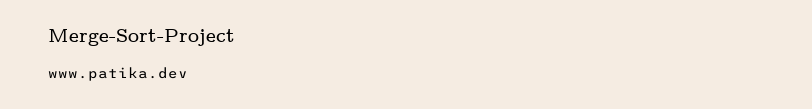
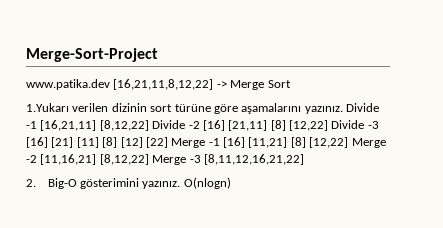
- www.patika.dev
+ www.patika.dev [16,21,11,8,12,22] -> Merge Sort
+ 1.Yukarı verilen dizinin sort türüne göre aşamalarını yazınız. Divide -1 [16,21,11] [8,12,22] Divide -2 [16] [21,11] [8] [12,22] Divide -3 [16] [21] [11] [8] [12] [22] Merge -1 [16] [11,21] [8] [12,22] Merge -2 [11,16,21] [8,12,22] Merge -3 [8,11,12,16,21,22]
+ 2. Big-O gösterimini yazınız. O(nlogn)

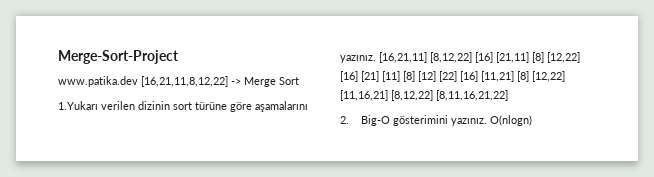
- Divide -1 [16,21,11] [8,12,22] Divide -2 [16] [21,11] [8] [12,22] Divide -3 [16] [21] [11] [8] [12] [22] Merge -1 [16] [11,21] [8] [12,22] Merge -2 [11,16,21] [8,12,22] Merge -3 [8,11,12,16,21,22]
+ [16,21,11] [8,12,22] [16] [21,11] [8] [12,22] [16] [21] [11] [8] [12] [22] [16] [11,21] [8] [12,22] [11,16,21] [8,12,22] [8,11,16,21,22]

